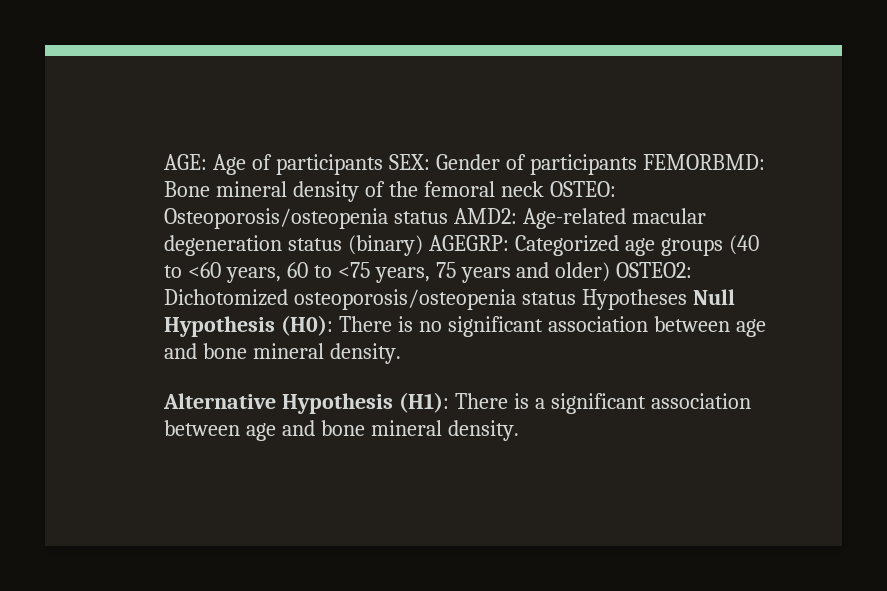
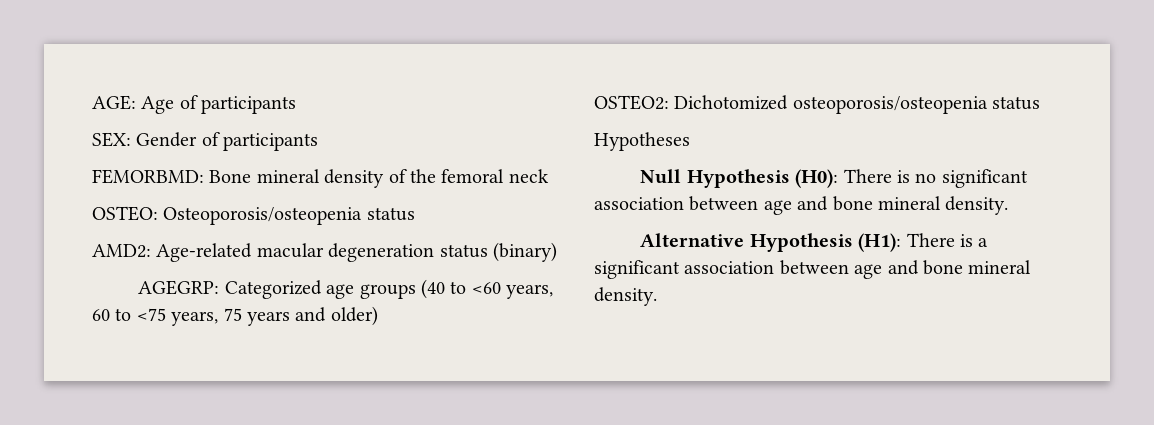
- AGE: Age of participants SEX: Gender of participants FEMORBMD: Bone mineral density of the femoral neck OSTEO: Osteoporosis/osteopenia status AMD2: Age-related macular degeneration status (binary) AGEGRP: Categorized age groups (40 to <60 years, 60 to <75 years, 75 years and older) OSTEO2: Dichotomized osteoporosis/osteopenia status Hypotheses Null Hypothesis (H0): There is no significant association between age and bone mineral density.
+ AGE: Age of participants
+ SEX: Gender of participants
+ FEMORBMD: Bone mineral density of the femoral neck
+ OSTEO: Osteoporosis/osteopenia status
+ AMD2: Age-related macular degeneration status (binary)
+ AGEGRP: Categorized age groups (40 to <60 years, 60 to <75 years, 75 years and older)
+ OSTEO2: Dichotomized osteoporosis/osteopenia status
+ Hypotheses
+ Null Hypothesis (H0): There is no significant association between age and bone mineral density.

